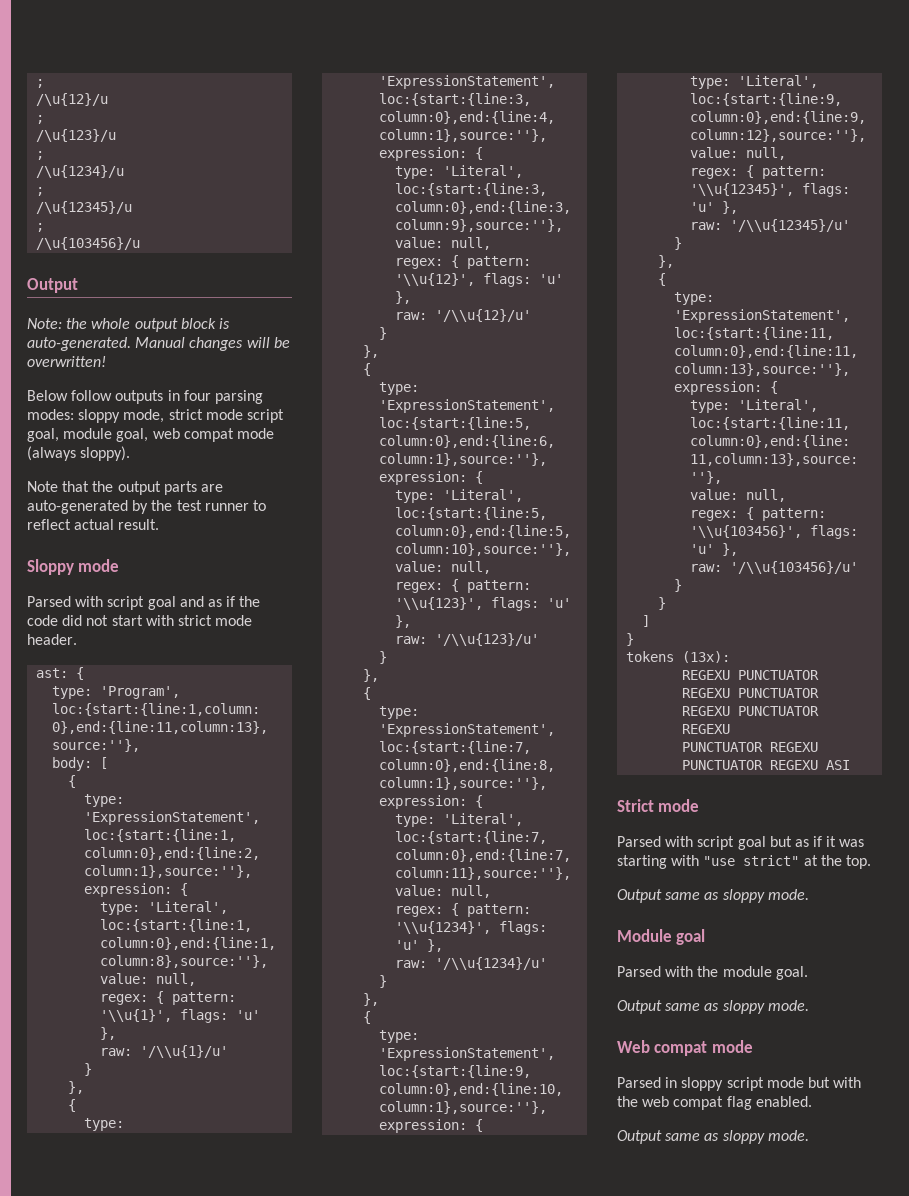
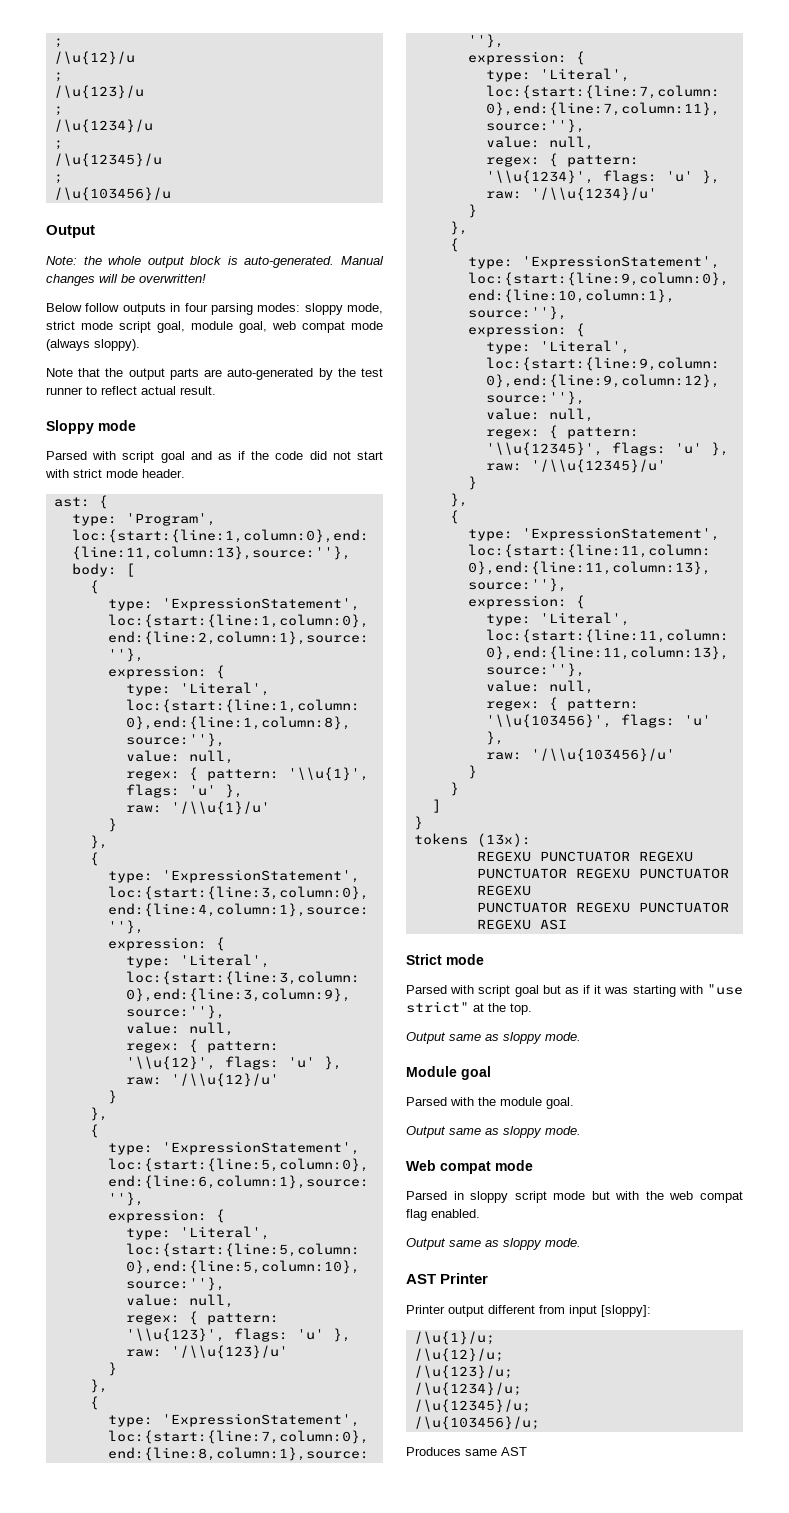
+ AST Printer
+ Printer output different from input [sloppy]:
+ /\u{1}/u;
+ /\u{12}/u;
+ /\u{123}/u;
+ /\u{1234}/u;
+ /\u{12345}/u;
+ /\u{103456}/u;
+ Produces same AST

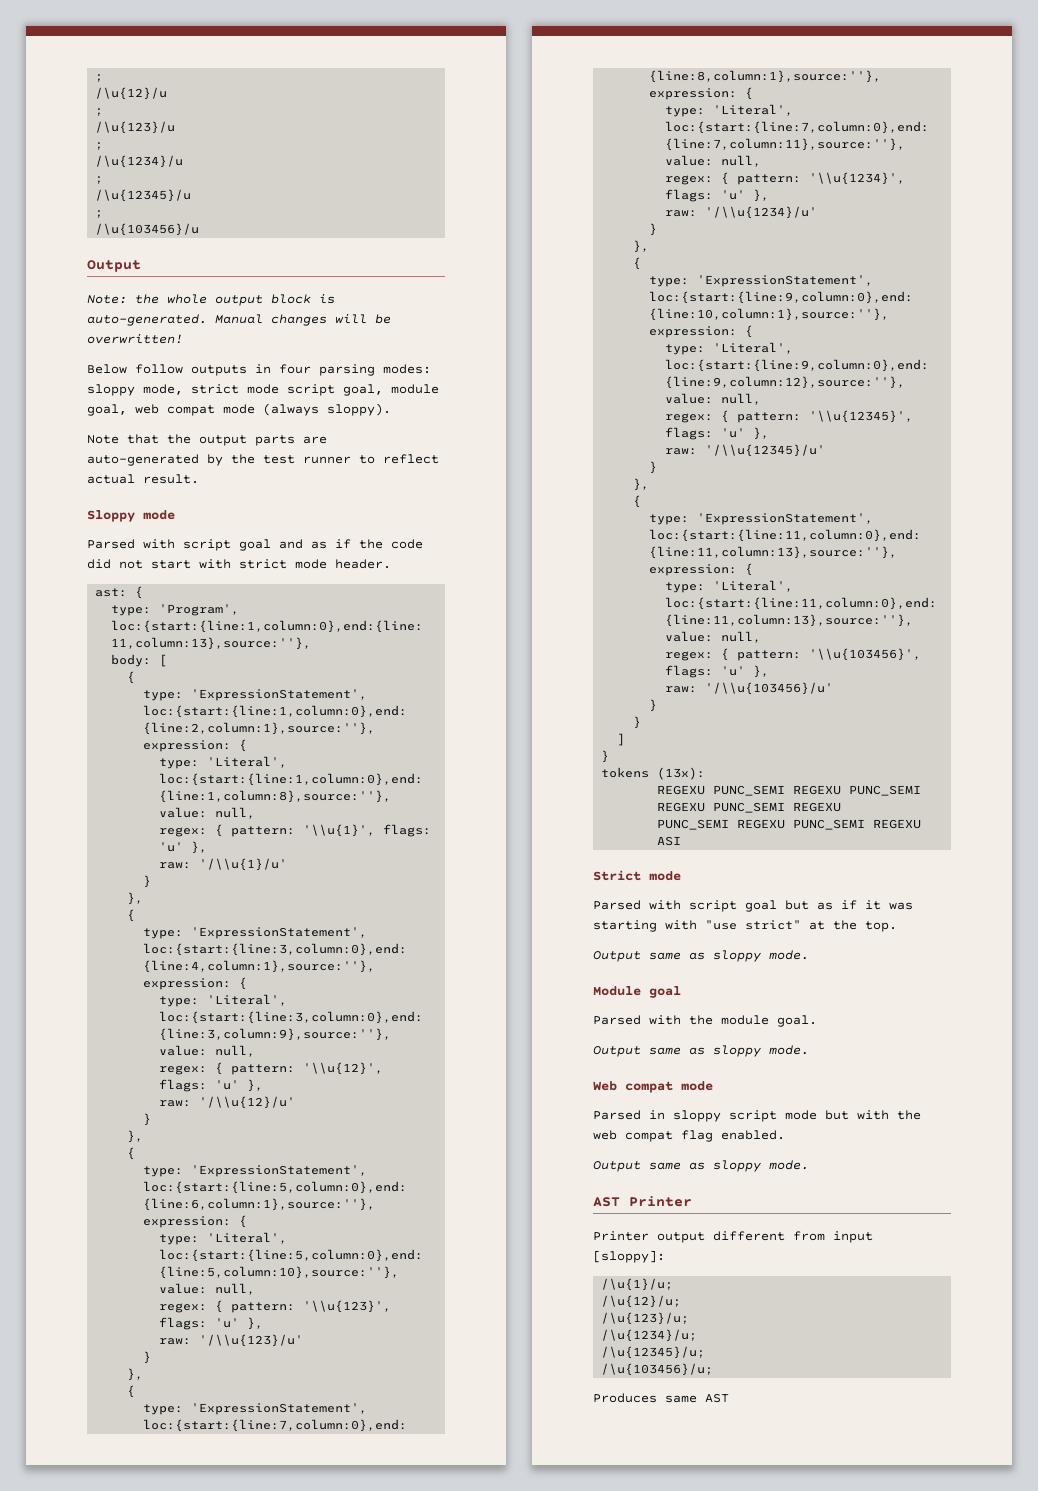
- REGEXU PUNCTUATOR REGEXU PUNCTUATOR REGEXU PUNCTUATOR REGEXU
- PUNCTUATOR REGEXU PUNCTUATOR REGEXU ASI
+ REGEXU PUNC_SEMI REGEXU PUNC_SEMI REGEXU PUNC_SEMI REGEXU
+ PUNC_SEMI REGEXU PUNC_SEMI REGEXU ASI

